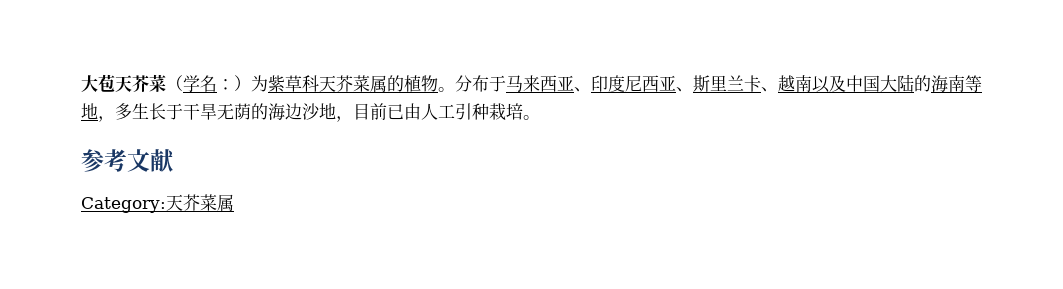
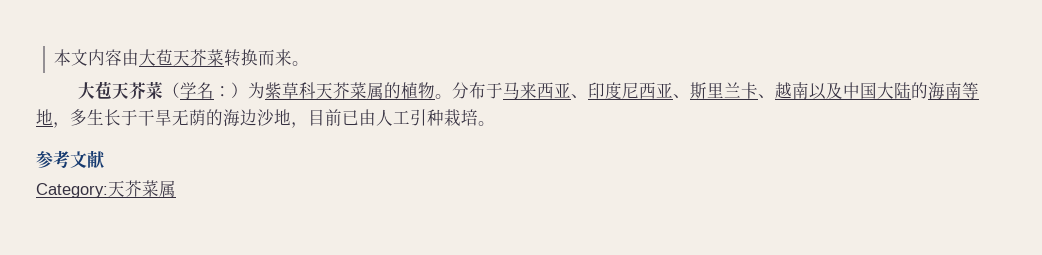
+ 本文内容由大苞天芥菜转换而来。

